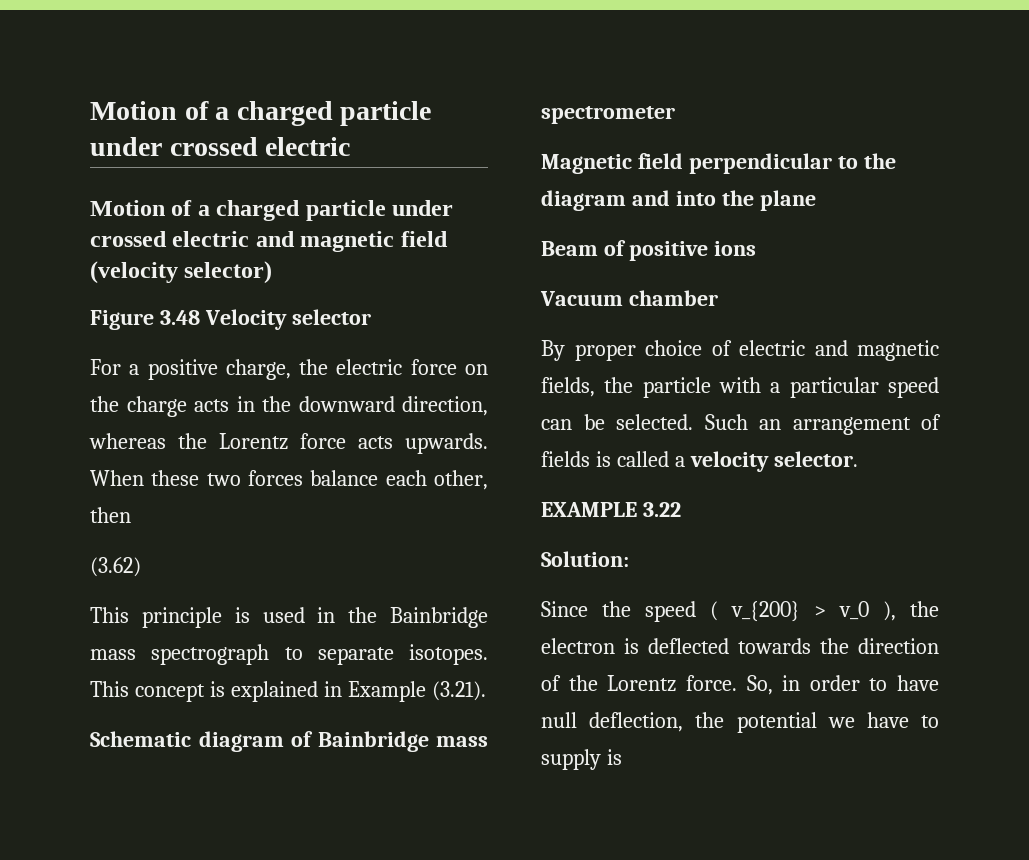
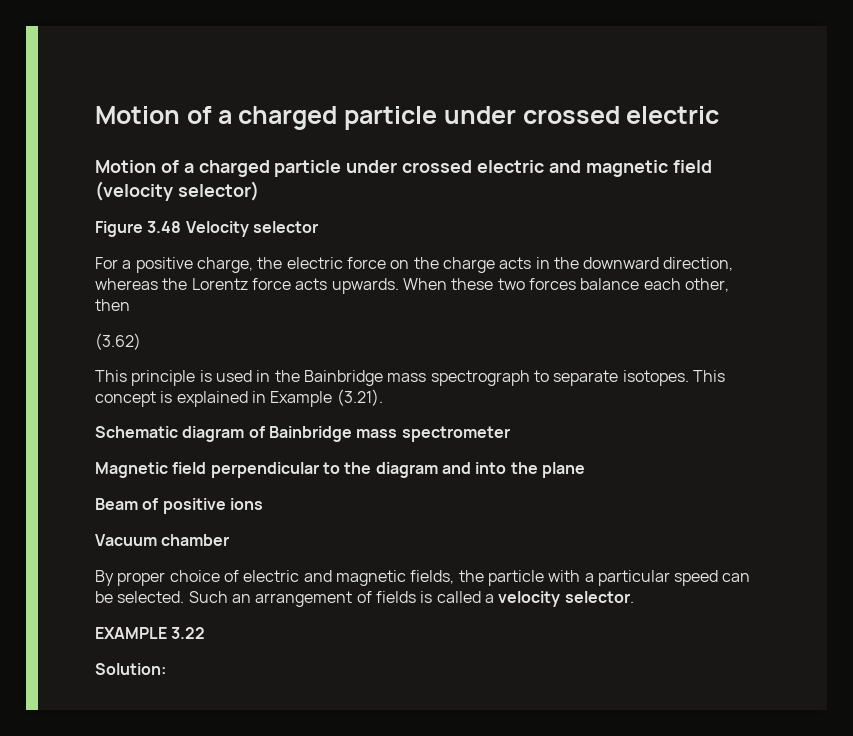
- Since the speed ( v_{200} > v_0 ), the electron is deflected towards the direction of the Lorentz force. So, in order to have null deflection, the potential we have to supply is

